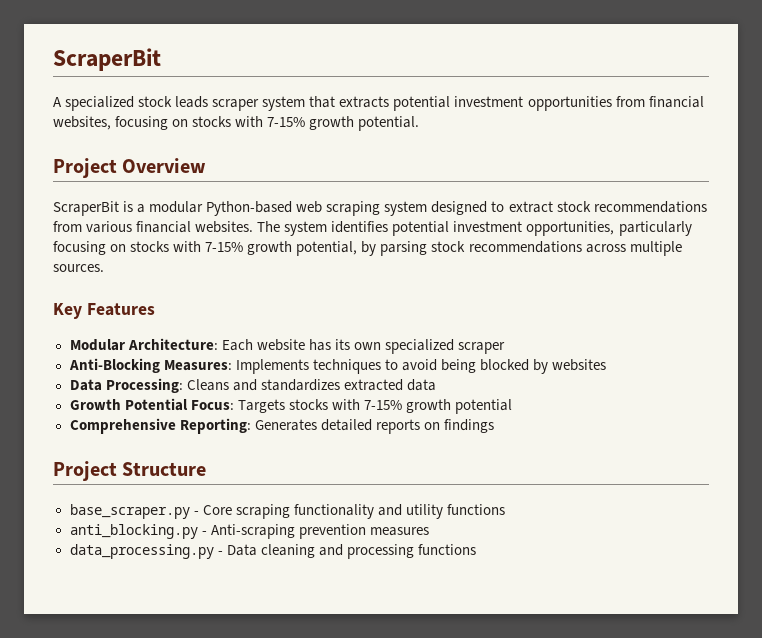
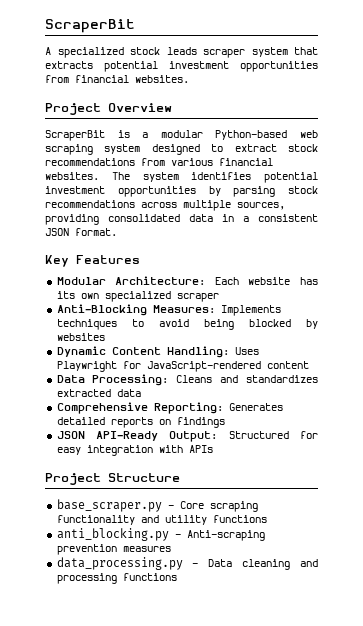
- A specialized stock leads scraper system that extracts potential investment opportunities from financial websites, focusing on stocks with 7-15% growth potential.
+ A specialized stock leads scraper system that extracts potential investment opportunities from financial websites.
- The system identifies potential investment opportunities, particularly focusing on stocks with 7-15% growth potential, by parsing stock recommendations across multiple sources.
+ The system identifies potential investment opportunities by parsing stock recommendations across multiple sources, providing consolidated data in a consistent JSON format.
+ Dynamic Content Handling: Uses Playwright for JavaScript-rendered content
- Growth Potential Focus: Targets stocks with 7-15% growth potential
+ JSON API-Ready Output: Structured for easy integration with APIs

